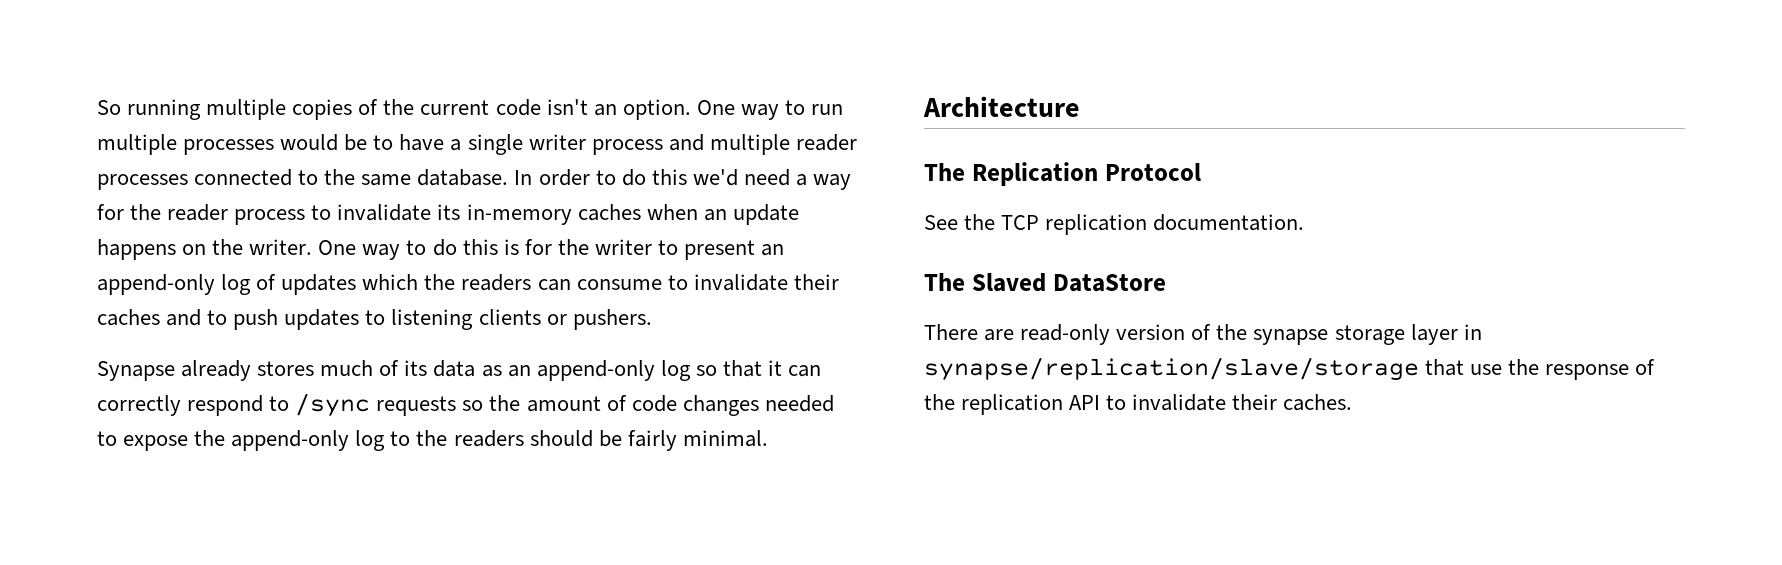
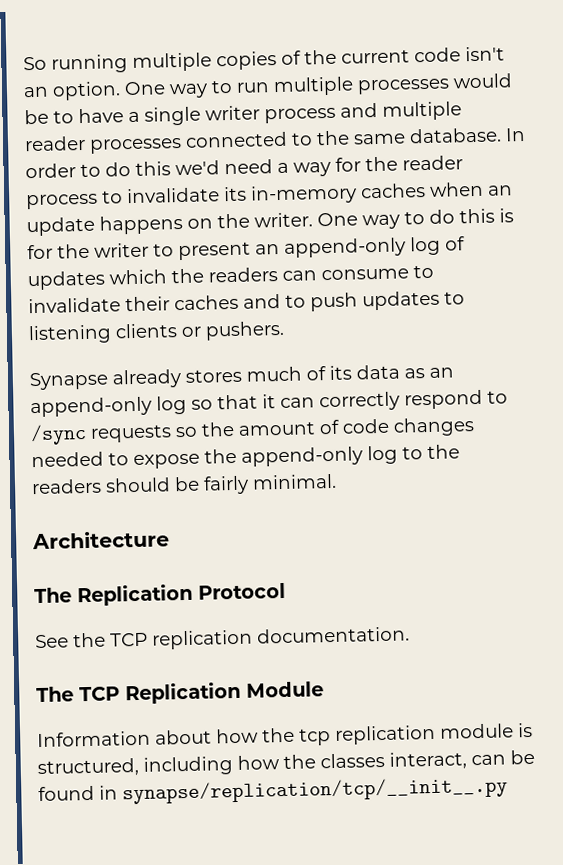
- The Slaved DataStore
- There are read-only version of the synapse storage layer in synapse/replication/slave/storage that use the response of the replication API to invalidate their caches.
+ The TCP Replication Module
+ Information about how the tcp replication module is structured, including how the classes interact, can be found in synapse/replication/tcp/__init__.py

